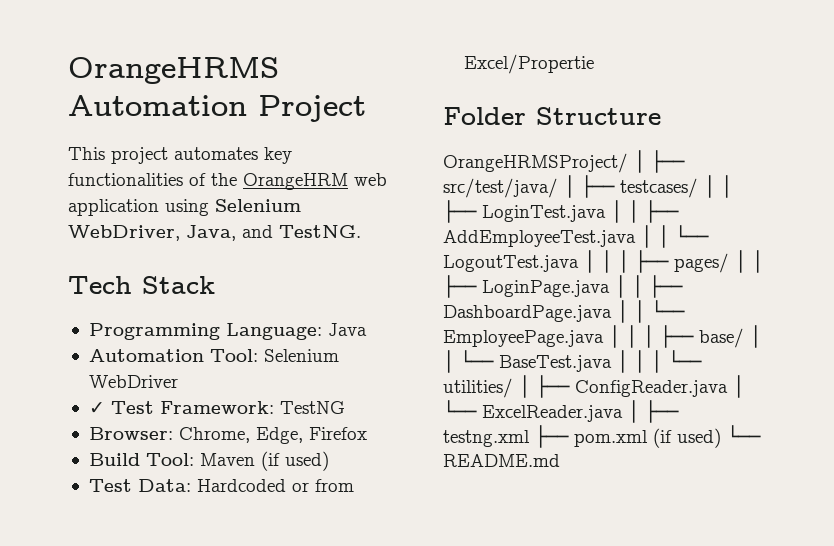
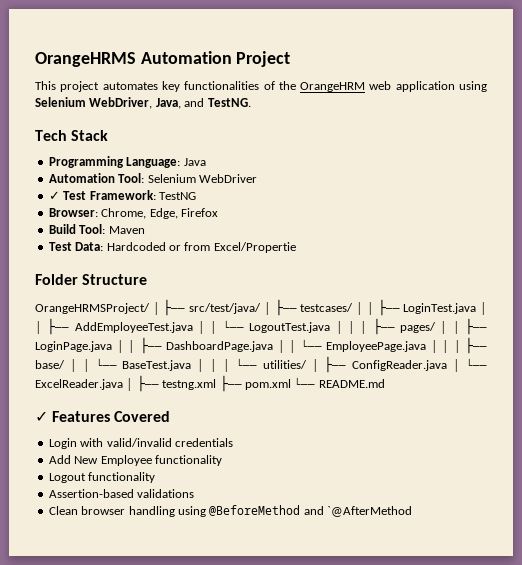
- Build Tool: Maven (if used)
+ Build Tool: Maven
- OrangeHRMSProject/ │ ├── src/test/java/ │ ├── testcases/ │ │ ├── LoginTest.java │ │ ├── AddEmployeeTest.java │ │ └── LogoutTest.java │ │ │ ├── pages/ │ │ ├── LoginPage.java │ │ ├── DashboardPage.java │ │ └── EmployeePage.java │ │ │ ├── base/ │ │ └── BaseTest.java │ │ │ └── utilities/ │ ├── ConfigReader.java │ └── ExcelReader.java │ ├── testng.xml ├── pom.xml (if used) └── README.md
+ OrangeHRMSProject/ │ ├── src/test/java/ │ ├── testcases/ │ │ ├── LoginTest.java │ │ ├── AddEmployeeTest.java │ │ └── LogoutTest.java │ │ │ ├── pages/ │ │ ├── LoginPage.java │ │ ├── DashboardPage.java │ │ └── EmployeePage.java │ │ │ ├── base/ │ │ └── BaseTest.java │ │ │ └── utilities/ │ ├── ConfigReader.java │ └── ExcelReader.java │ ├── testng.xml ├── pom.xml └── README.md
+ ✓ Features Covered
+ Login with valid/invalid credentials
+ Add New Employee functionality
+ Logout functionality
+ Assertion-based validations
+ Clean browser handling using @BeforeMethod and `@AfterMethod

